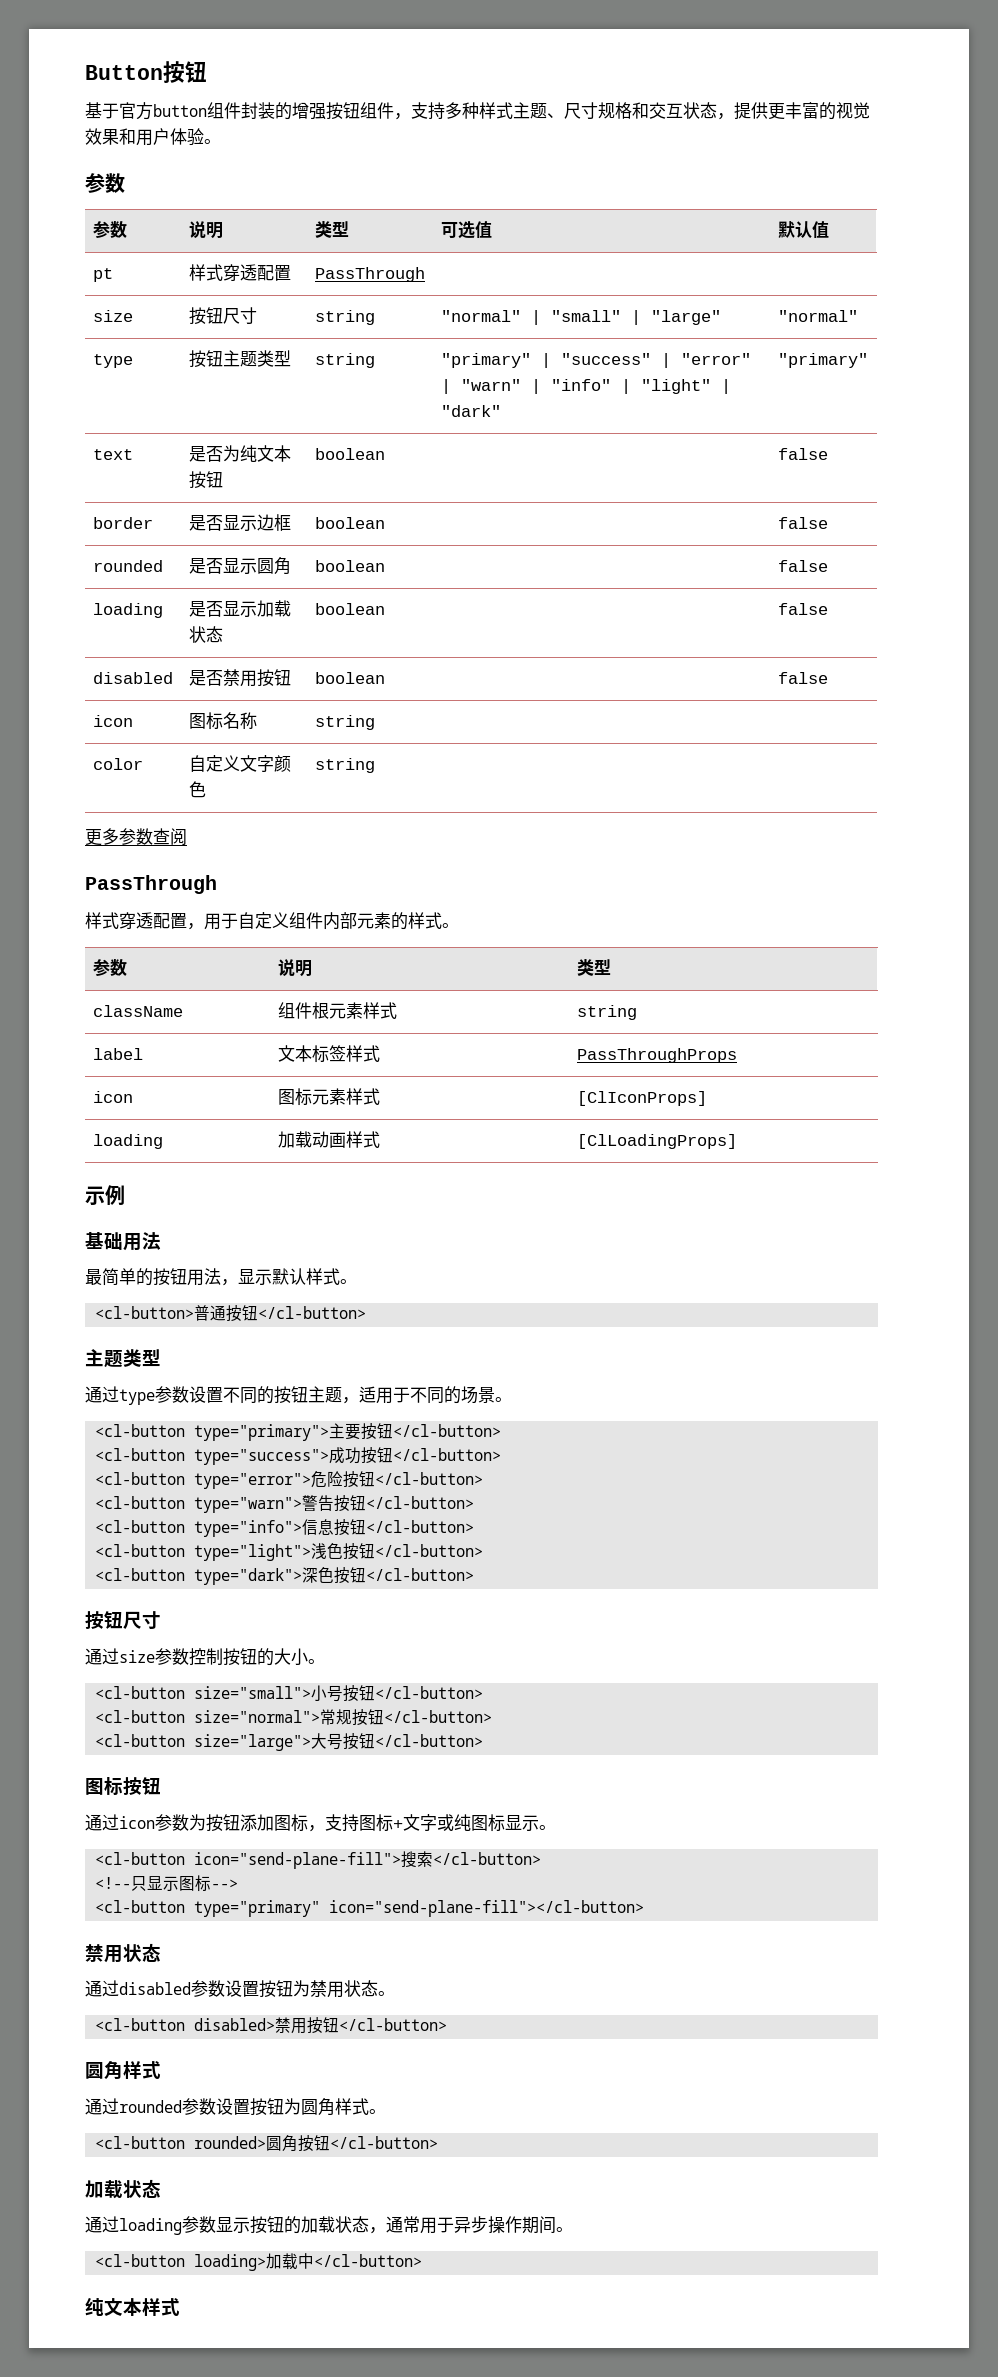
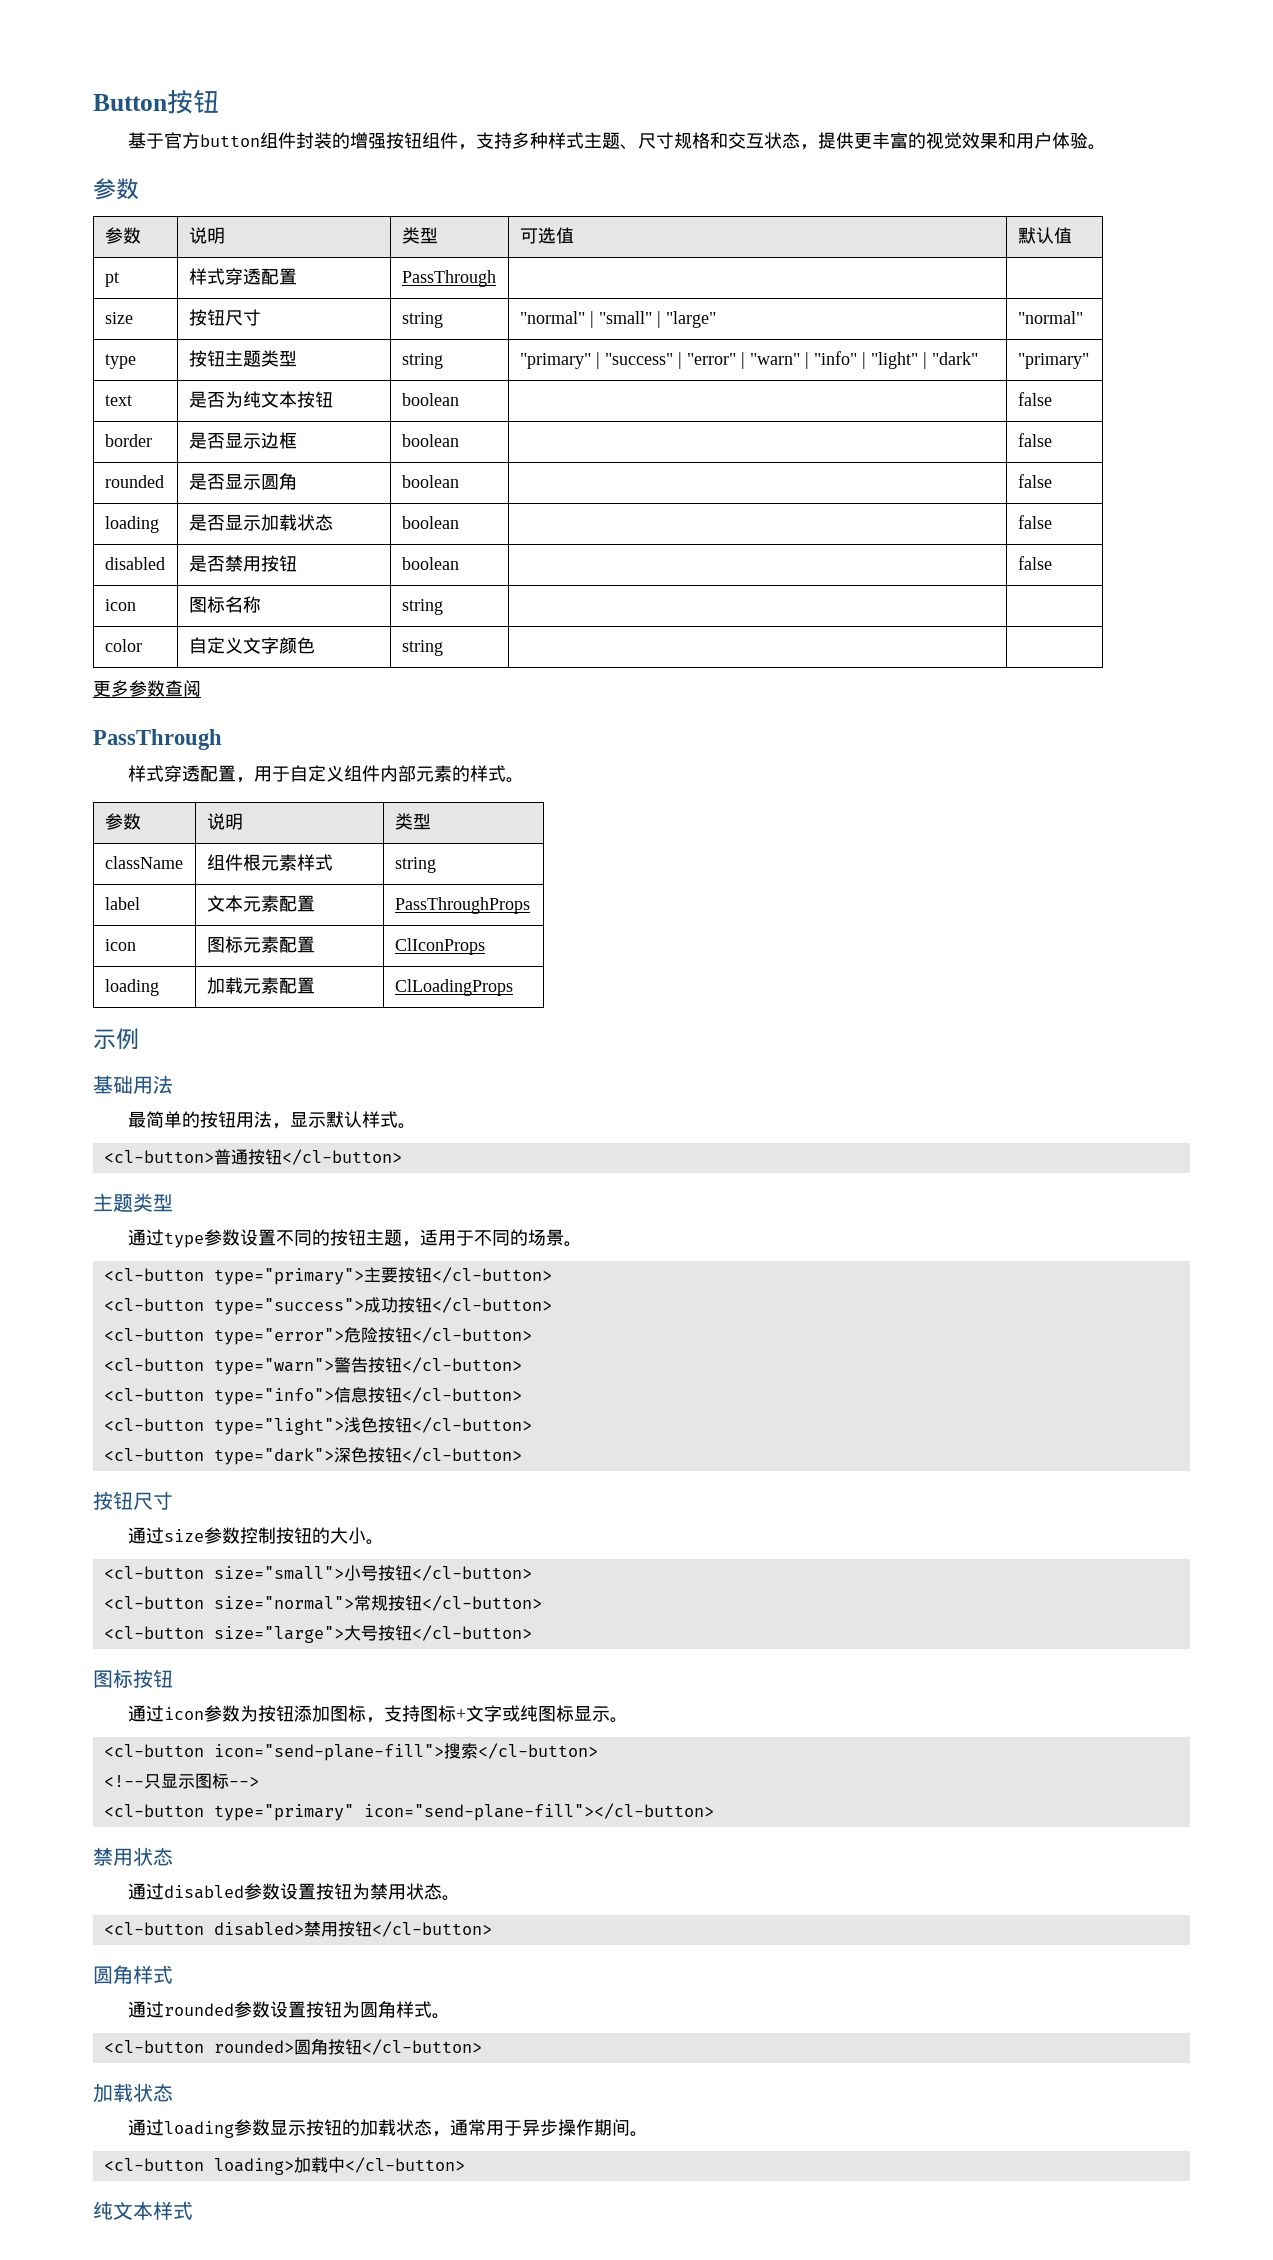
- label | 文本标签样式 | PassThroughProps
+ label | 文本元素配置 | PassThroughProps
- icon | 图标元素样式 | [ClIconProps]
+ icon | 图标元素配置 | ClIconProps
- loading | 加载动画样式 | [ClLoadingProps]
+ loading | 加载元素配置 | ClLoadingProps

